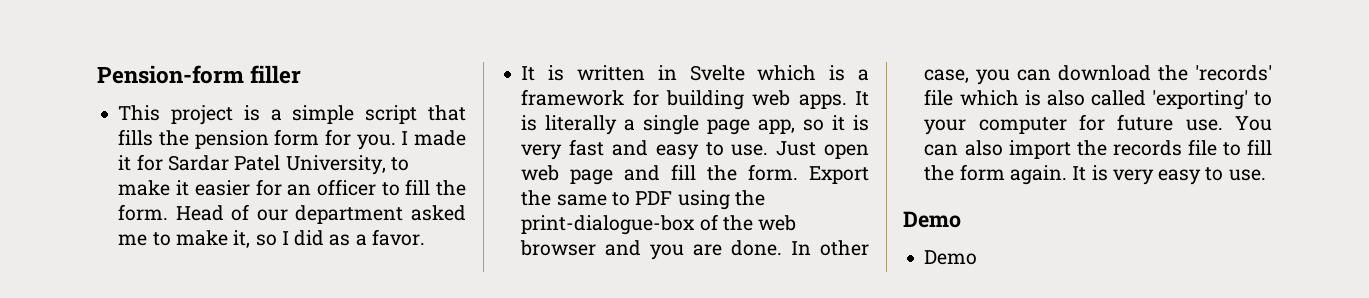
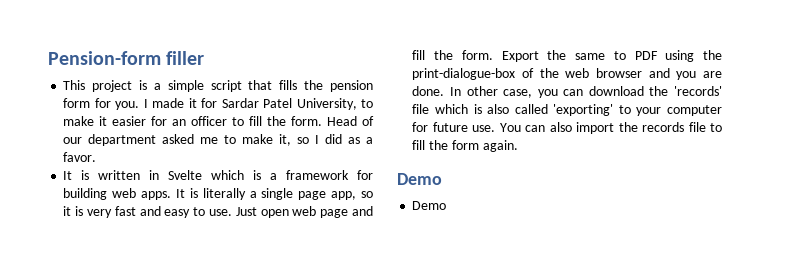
- It is very easy to use.

